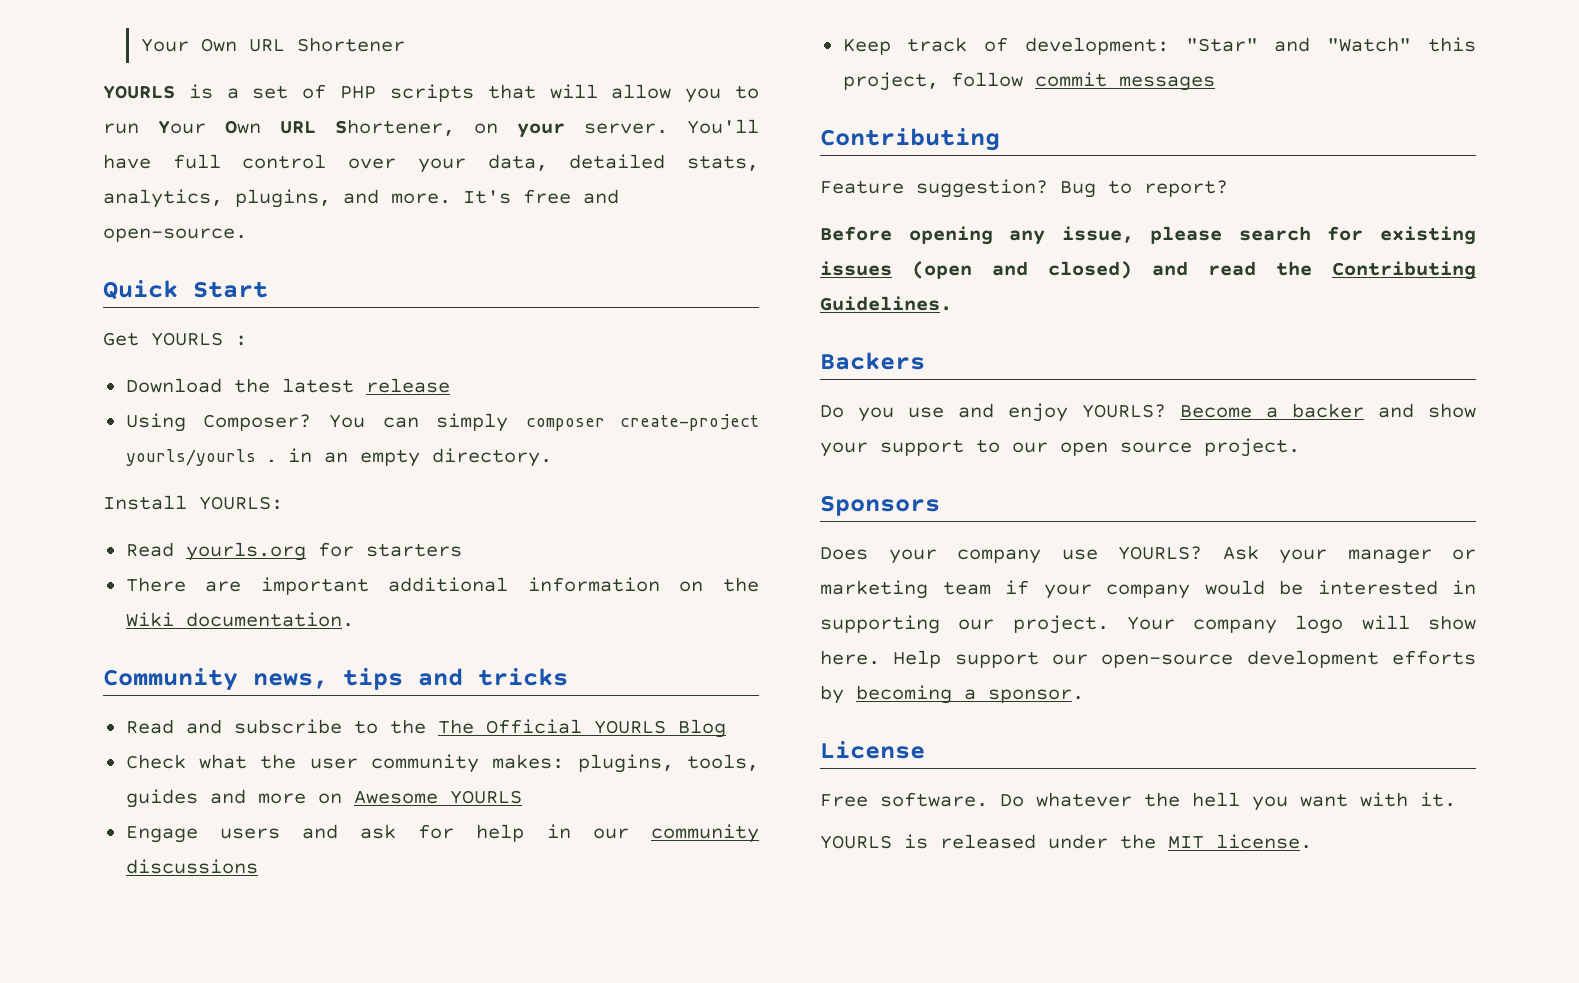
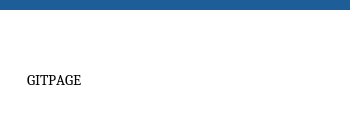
- Your Own URL Shortener
- YOURLS is a set of PHP scripts that will allow you to run Your Own URL Shortener, on your server. You'll have full control over your data, detailed stats, analytics, plugins, and more. It's free and open-source.
- Quick Start
- Get YOURLS :
- Download the latest release
- Using Composer? You can simply composer create-project yourls/yourls . in an empty directory.
- Install YOURLS:
- Read yourls.org for starters
- There are important additional information on the Wiki documentation.
- Community news, tips and tricks
- Read and subscribe to the The Official YOURLS Blog
- Check what the user community makes: plugins, tools, guides and more on Awesome YOURLS
- Engage users and ask for help in our community discussions
- Keep track of development: "Star" and "Watch" this project, follow commit messages
- Contributing
- Feature suggestion? Bug to report?
- Before opening any issue, please search for existing issues (open and closed) and read the Contributing Guidelines.
- Backers
- Do you use and enjoy YOURLS? Become a backer and show your support to our open source project.
- Sponsors
- Does your company use YOURLS? Ask your manager or marketing team if your company would be interested in supporting our project. Your company logo will show here. Help support our open-source development efforts by becoming a sponsor.
- License
- Free software. Do whatever the hell you want with it.
- YOURLS is released under the MIT license.
+ GITPAGE

